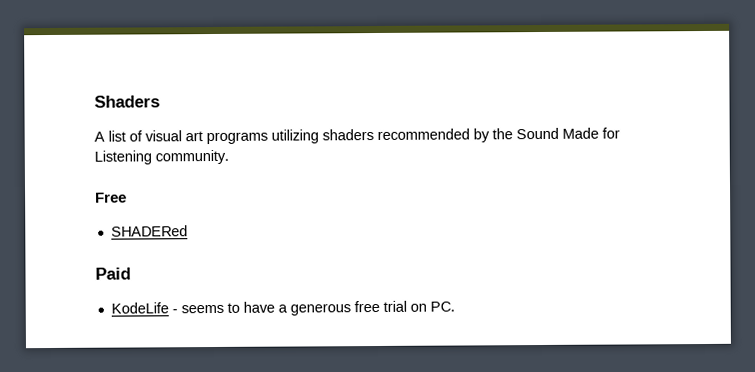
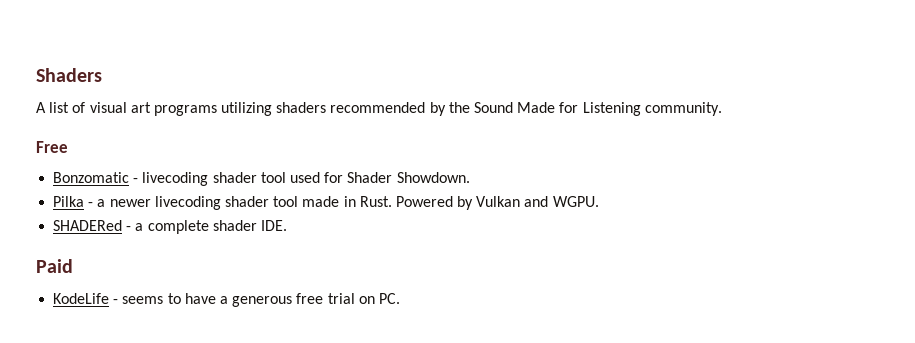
- SHADERed
+ Bonzomatic - livecoding shader tool used for Shader Showdown.
+ Pilka - a newer livecoding shader tool made in Rust. Powered by Vulkan and WGPU.
+ SHADERed - a complete shader IDE.

